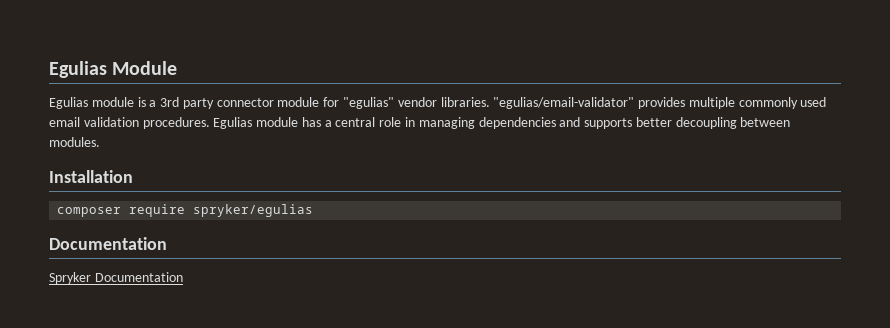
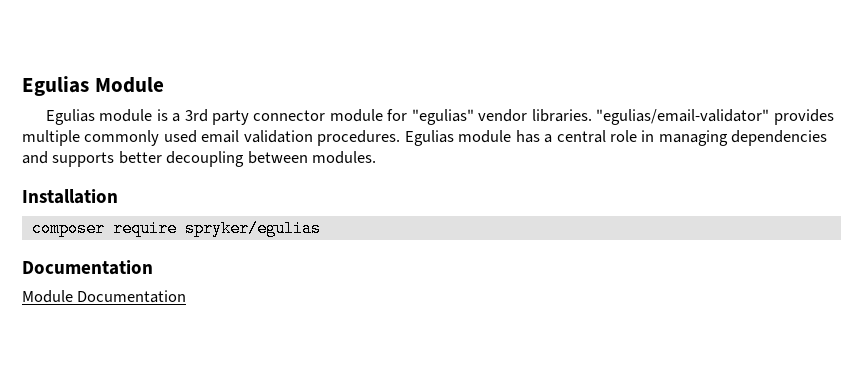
- Spryker Documentation
+ Module Documentation

